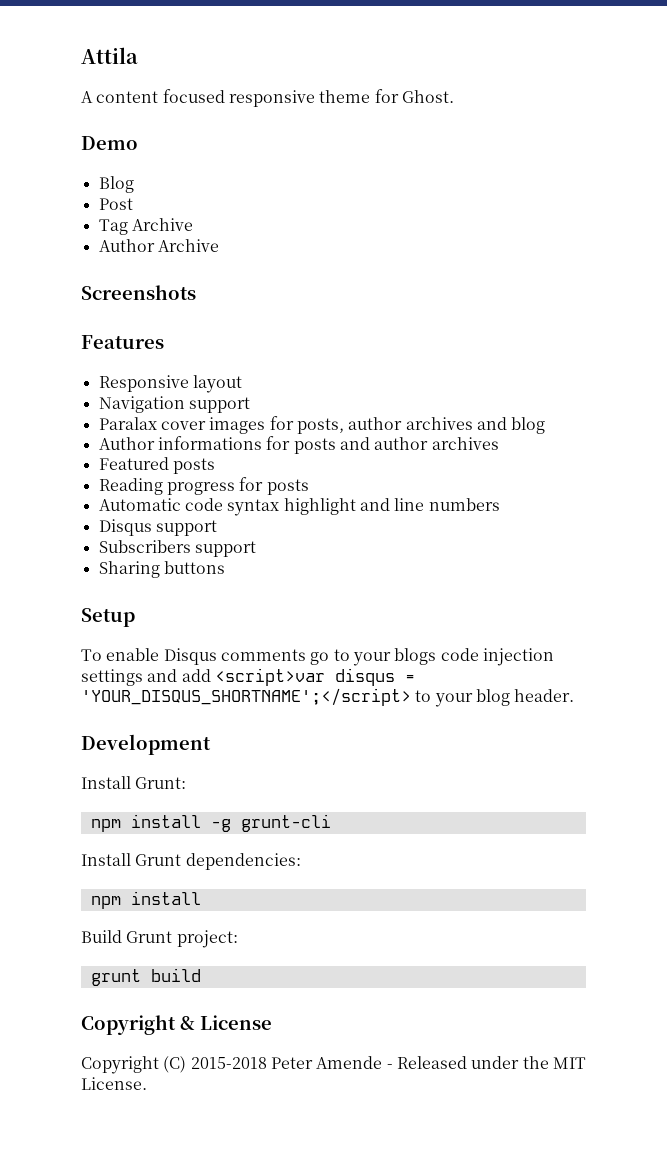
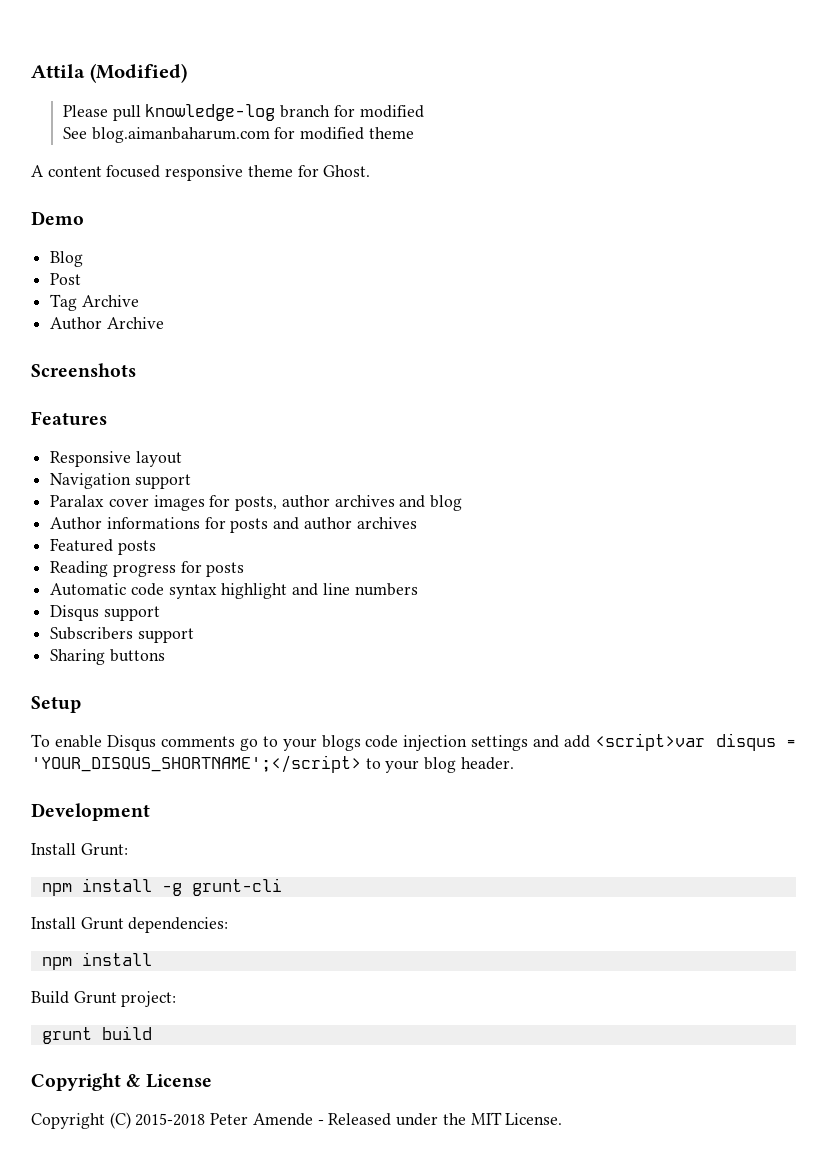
- Attila
+ Attila (Modified)
+ Please pull knowledge-log branch for modified
+ See blog.aimanbaharum.com for modified theme

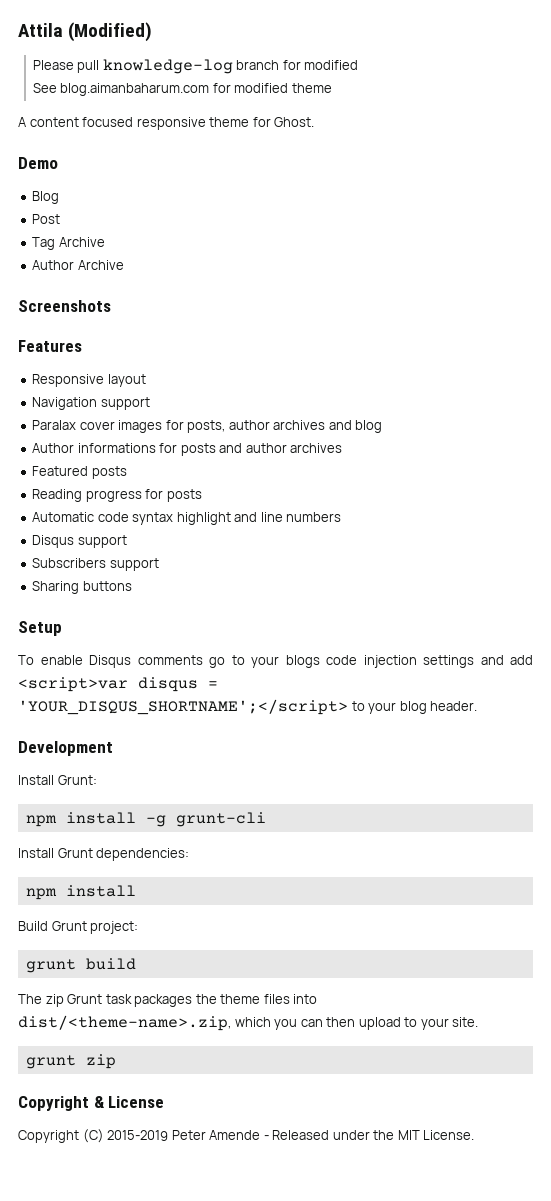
+ The zip Grunt task packages the theme files into dist/<theme-name>.zip, which you can then upload to your site.
+ grunt zip
- Copyright (C) 2015-2018 Peter Amende - Released under the MIT License.
+ Copyright (C) 2015-2019 Peter Amende - Released under the MIT License.

